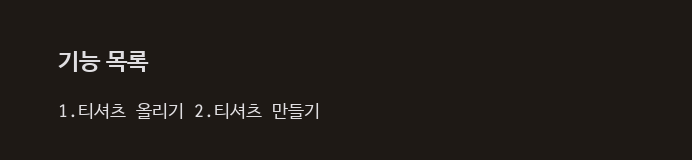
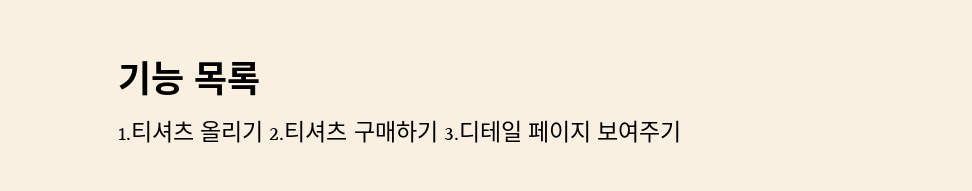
- 1.티셔츠 올리기 2.티셔츠 만들기
+ 1.티셔츠 올리기 2.티셔츠 구매하기 3.디테일 페이지 보여주기

